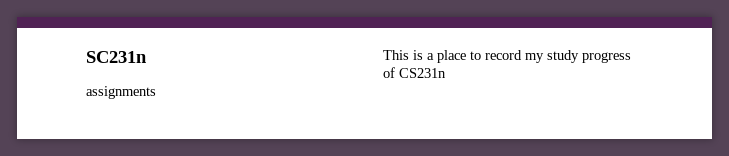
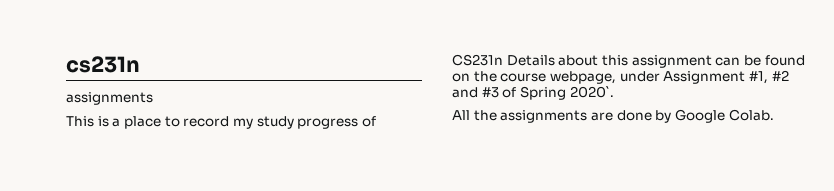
- SC231n
+ cs231n
- This is a place to record my study progress of CS231n
+ This is a place to record my study progress of CS231n Details about this assignment can be found on the course webpage, under Assignment #1, #2 and #3 of Spring 2020`.
+ All the assignments are done by Google Colab.

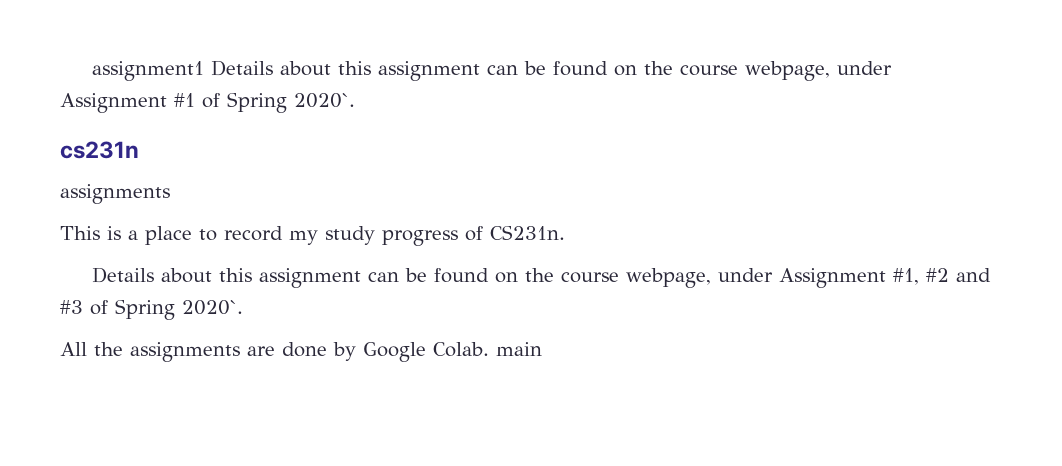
+ assignment1 Details about this assignment can be found on the course webpage, under Assignment #1 of Spring 2020`.
- This is a place to record my study progress of CS231n Details about this assignment can be found on the course webpage, under Assignment #1, #2 and #3 of Spring 2020`.
+ This is a place to record my study progress of CS231n.
+ Details about this assignment can be found on the course webpage, under Assignment #1, #2 and #3 of Spring 2020`.
- All the assignments are done by Google Colab.
+ All the assignments are done by Google Colab. main

